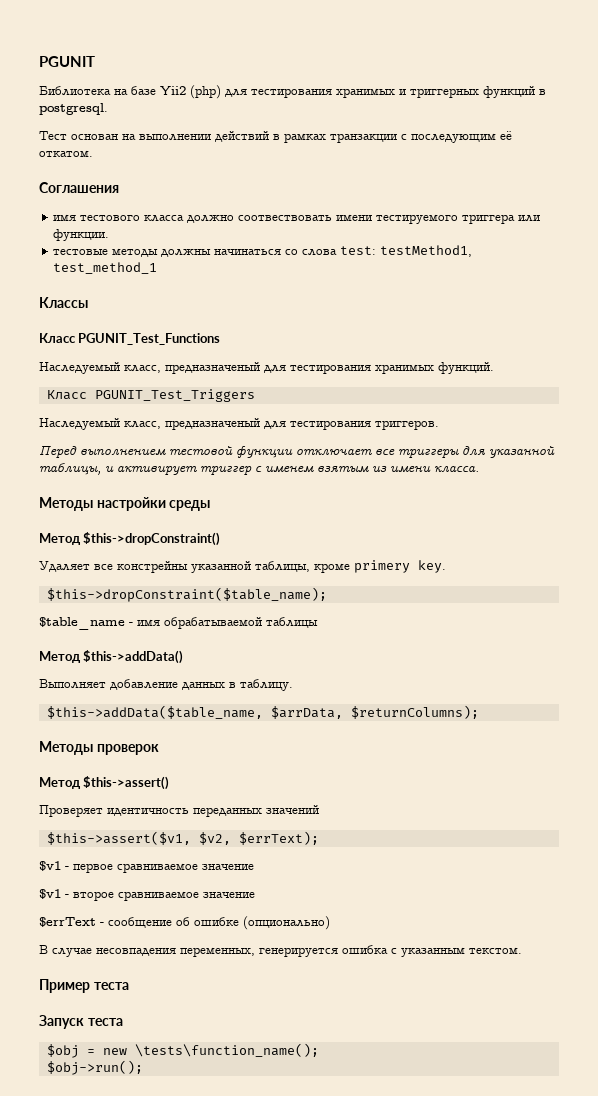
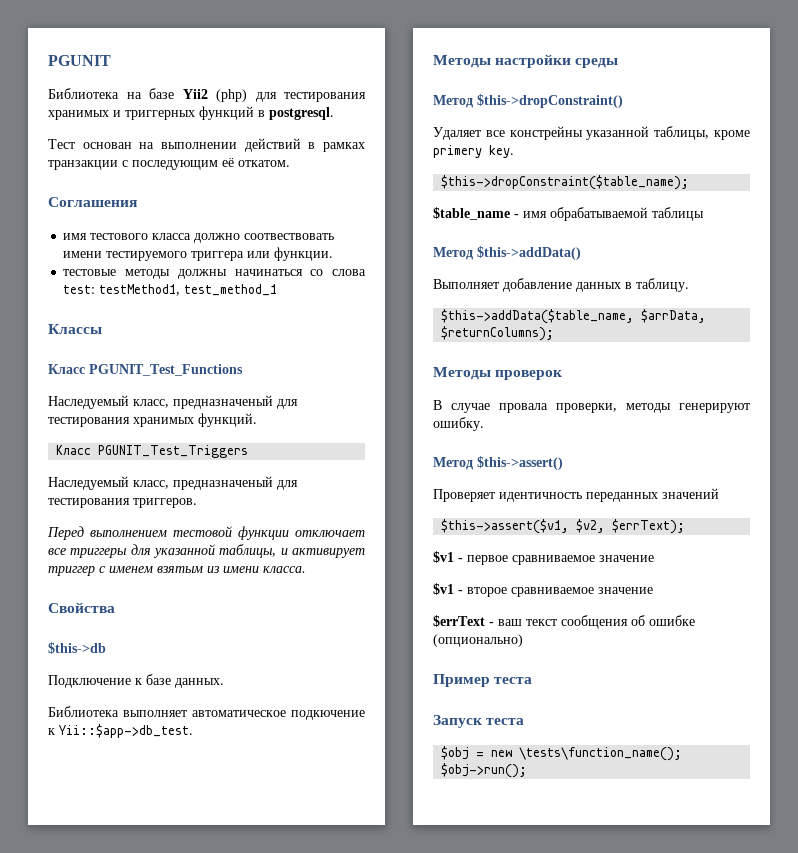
+ Свойства
+ $this->db
+ Подключение к базе данных.
+ Библиотека выполняет автоматическое подкючение к Yii::$app->db_test.
+ В случае провала проверки, методы генерируют ошибку.
- $errText - сообщение об ошибке (опционально)
+ $errText - ваш текст сообщения об ошибке (опционально)
- В случае несовпадения переменных, генерируется ошибка с указанным текстом.

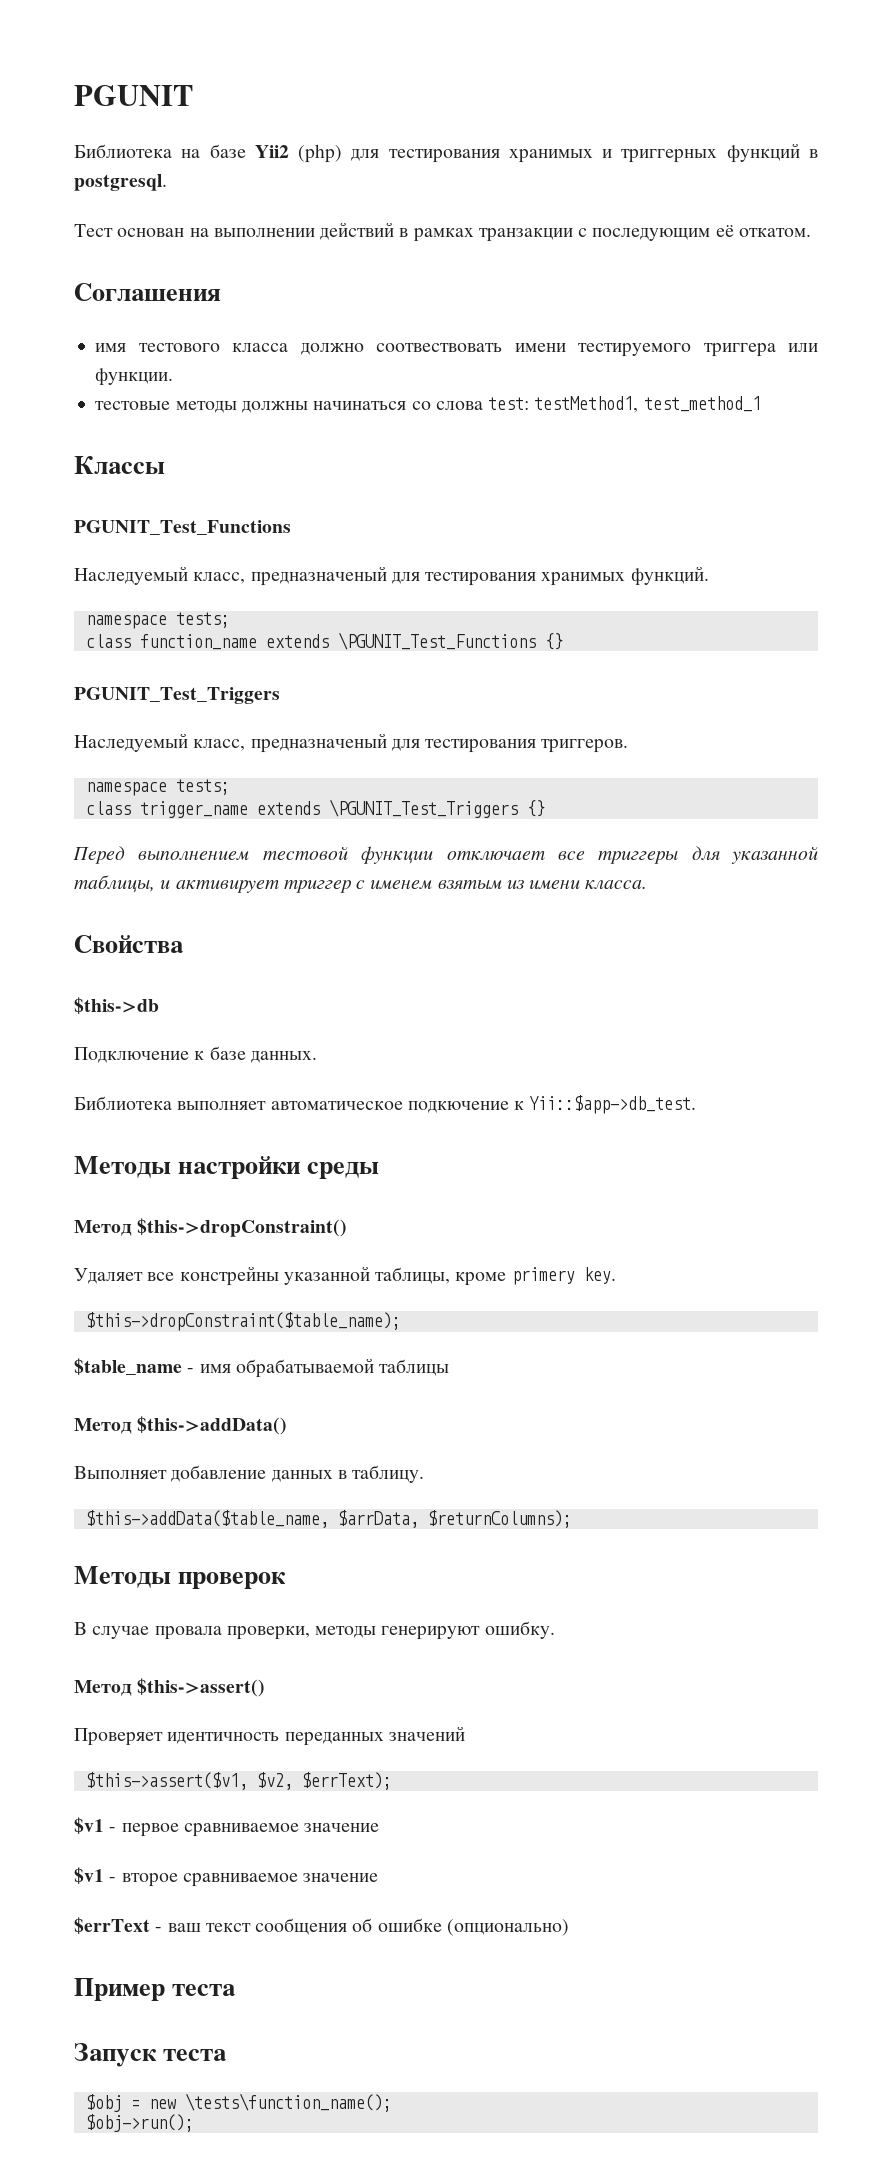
- Класс PGUNIT_Test_Functions
+ PGUNIT_Test_Functions
  Наследуемый класс, предназначеный для тестирования хранимых функций.
- Класс PGUNIT_Test_Triggers
+ namespace tests;
+ class function_name extends \PGUNIT_Test_Functions {}
+ PGUNIT_Test_Triggers
  Наследуемый класс, предназначеный для тестирования триггеров.
+ namespace tests;
+ class trigger_name extends \PGUNIT_Test_Triggers {}

